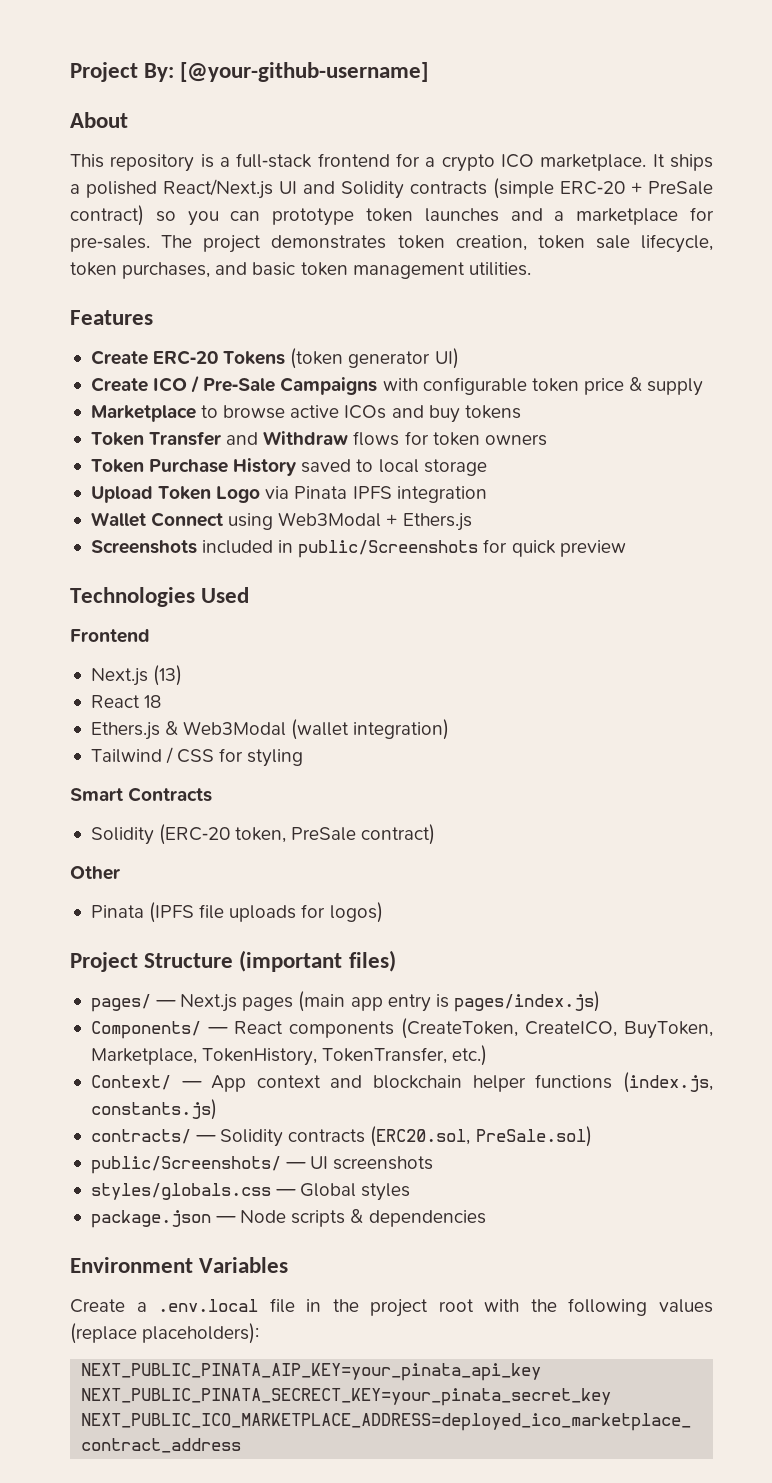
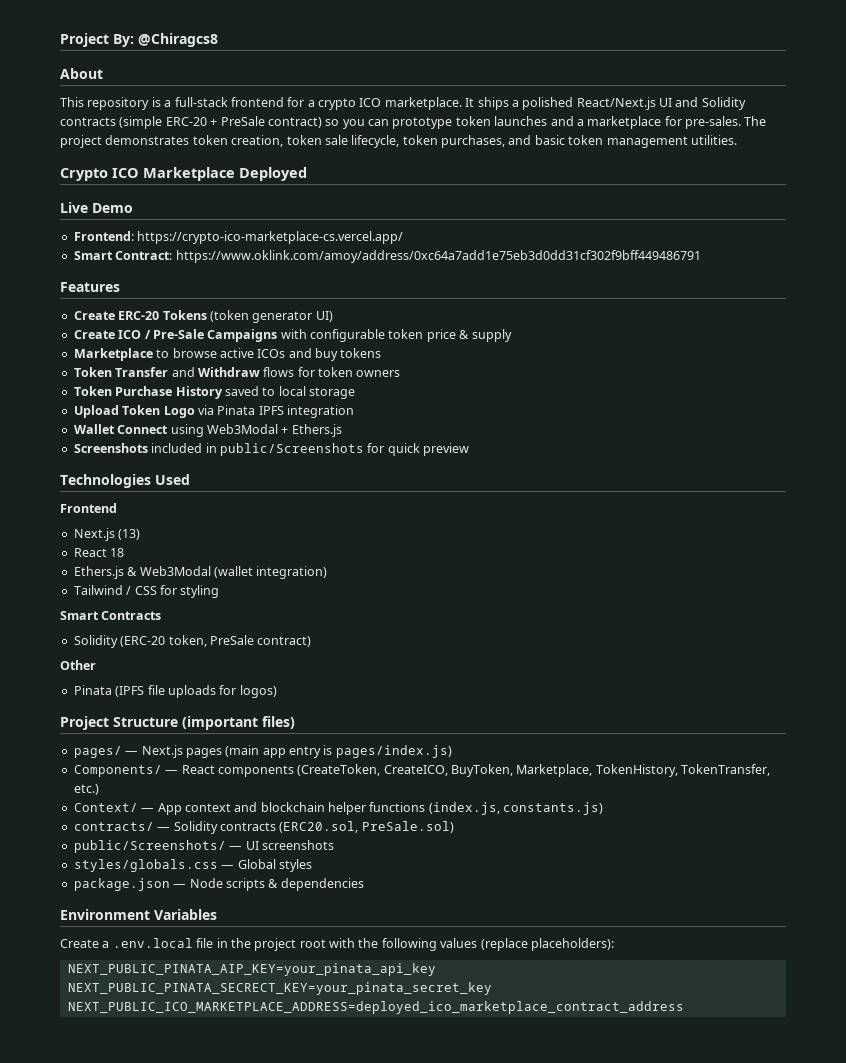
- Project By: [@your-github-username]
+ Project By: @Chiragcs8
+ Crypto ICO Marketplace Deployed
+ Live Demo
+ Frontend: https://crypto-ico-marketplace-cs.vercel.app/
+ Smart Contract: https://www.oklink.com/amoy/address/0xc64a7add1e75eb3d0dd31cf302f9bff449486791

